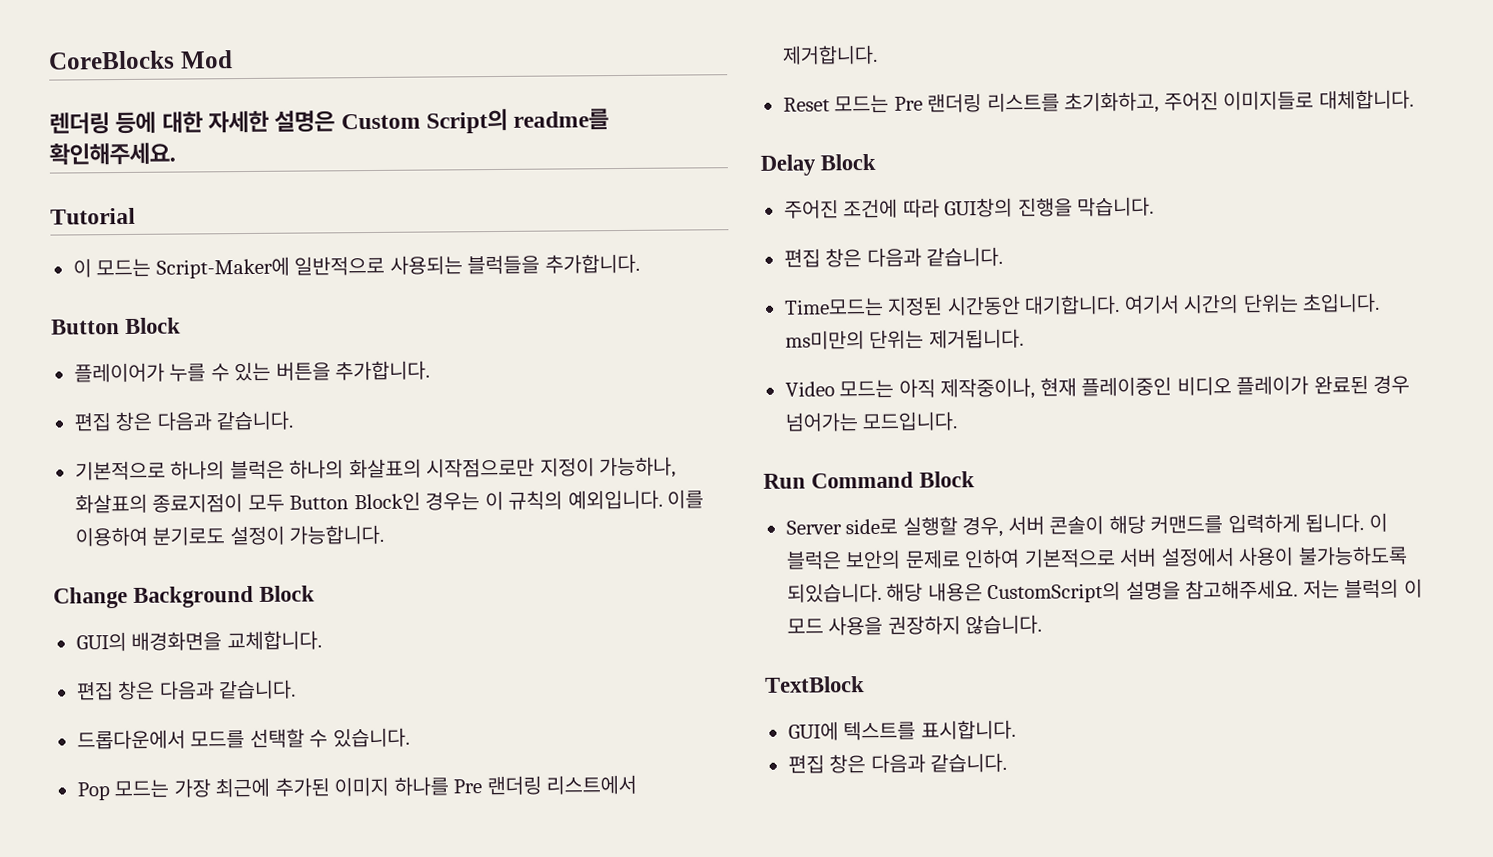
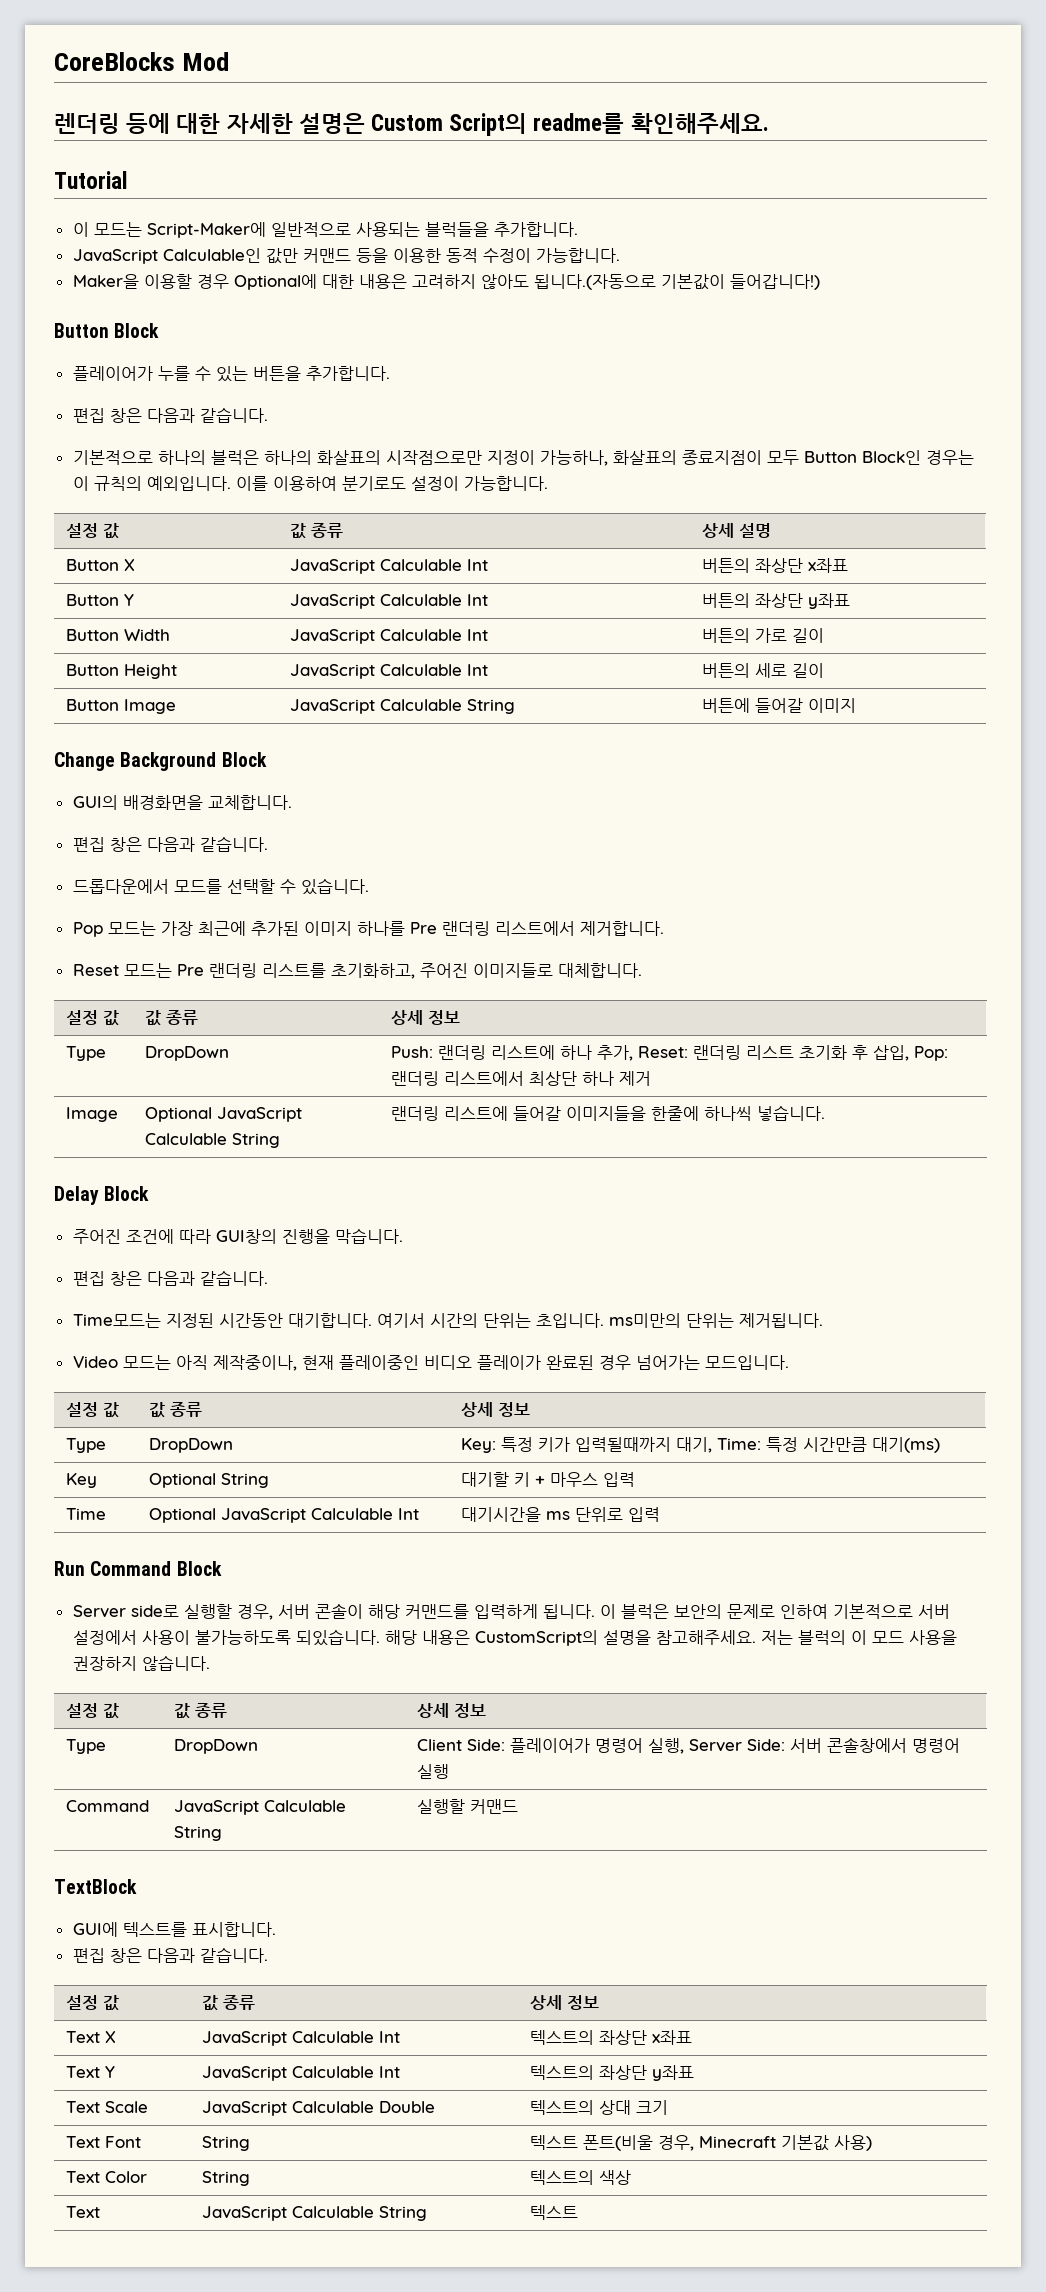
+ JavaScript Calculable인 값만 커맨드 등을 이용한 동적 수정이 가능합니다.
+ Maker을 이용할 경우 Optional에 대한 내용은 고려하지 않아도 됩니다.(자동으로 기본값이 들어갑니다!)
+ 설정 값 | 값 종류 | 상세 설명
+ Button X | JavaScript Calculable Int | 버튼의 좌상단 x좌표
+ Button Y | JavaScript Calculable Int | 버튼의 좌상단 y좌표
+ Button Width | JavaScript Calculable Int | 버튼의 가로 길이
+ Button Height | JavaScript Calculable Int | 버튼의 세로 길이
+ Button Image | JavaScript Calculable String | 버튼에 들어갈 이미지
  Reset 모드는 Pre 랜더링 리스트를 초기화하고, 주어진 이미지들로 대체합니다.
+ 설정 값 | 값 종류 | 상세 정보
+ Type | DropDown | Push: 랜더링 리스트에 하나 추가, Reset: 랜더링 리스트 초기화 후 삽입, Pop: 랜더링 리스트에서 최상단 하나 제거
+ Image | Optional JavaScript Calculable String | 랜더링 리스트에 들어갈 이미지들을 한줄에 하나씩 넣습니다.
  Video 모드는 아직 제작중이나, 현재 플레이중인 비디오 플레이가 완료된 경우 넘어가는 모드입니다.
+ 설정 값 | 값 종류 | 상세 정보
+ Type | DropDown | Key: 특정 키가 입력될때까지 대기, Time: 특정 시간만큼 대기(ms)
+ Key | Optional String | 대기할 키 + 마우스 입력
+ Time | Optional JavaScript Calculable Int | 대기시간을 ms 단위로 입력
  저는 블럭의 이 모드 사용을 권장하지 않습니다.
+ 설정 값 | 값 종류 | 상세 정보
+ Type | DropDown | Client Side: 플레이어가 명령어 실행, Server Side: 서버 콘솔창에서 명령어 실행
+ Command | JavaScript Calculable String | 실행할 커맨드
  GUI에 텍스트를 표시합니다.
  편집 창은 다음과 같습니다.
+ 설정 값 | 값 종류 | 상세 정보
+ Text X | JavaScript Calculable Int | 텍스트의 좌상단 x좌표
+ Text Y | JavaScript Calculable Int | 텍스트의 좌상단 y좌표
+ Text Scale | JavaScript Calculable Double | 텍스트의 상대 크기
+ Text Font | String | 텍스트 폰트(비울 경우, Minecraft 기본값 사용)
+ Text Color | String | 텍스트의 색상
+ Text | JavaScript Calculable String | 텍스트

